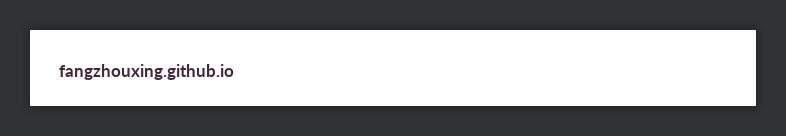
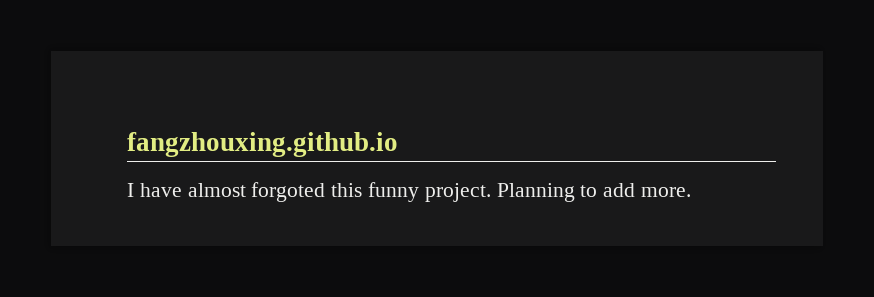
+ I have almost forgoted this funny project. Planning to add more.

